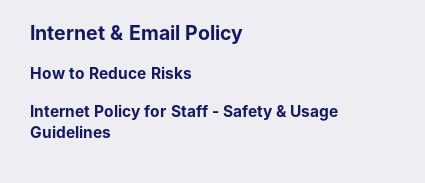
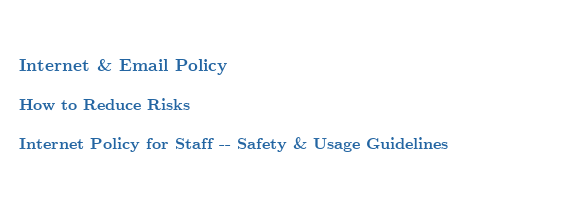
- Internet Policy for Staff - Safety & Usage Guidelines
+ Internet Policy for Staff -- Safety & Usage Guidelines

